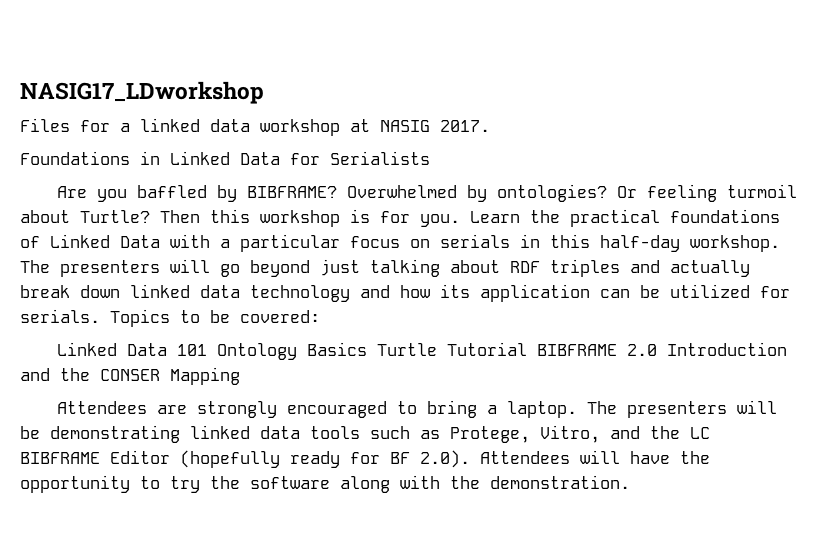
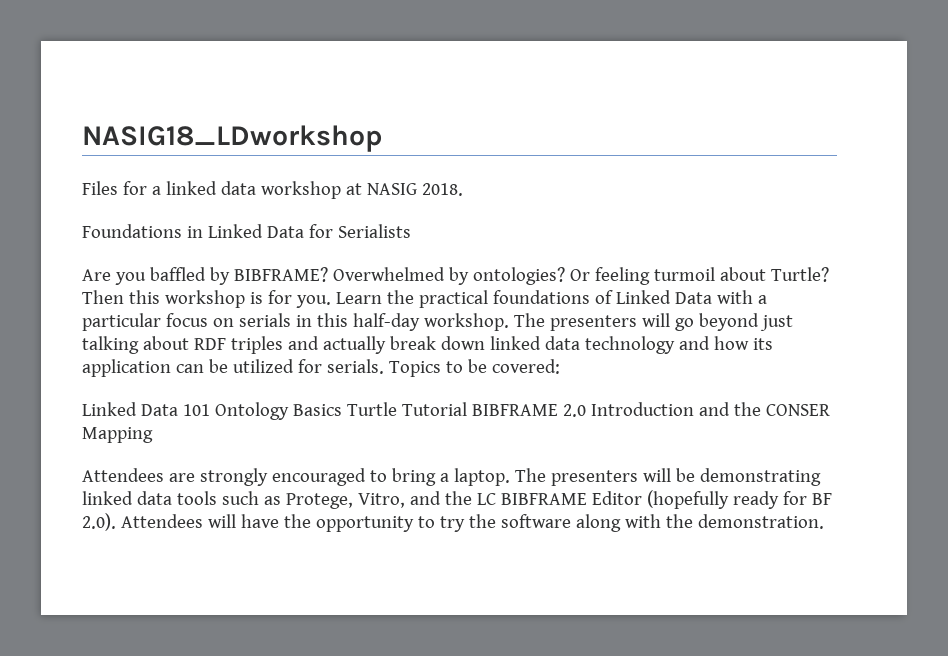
- NASIG17_LDworkshop
+ NASIG18_LDworkshop
- Files for a linked data workshop at NASIG 2017.
+ Files for a linked data workshop at NASIG 2018.

